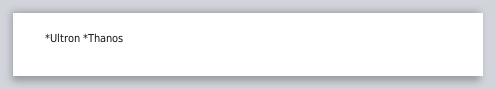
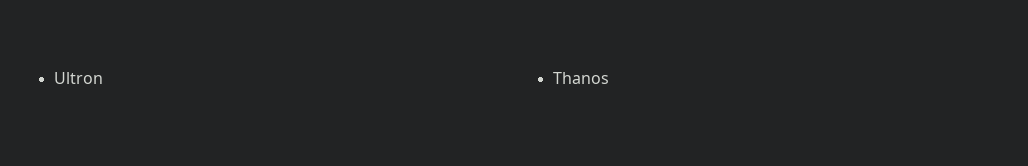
- *Ultron *Thanos
+ Ultron
+ Thanos

